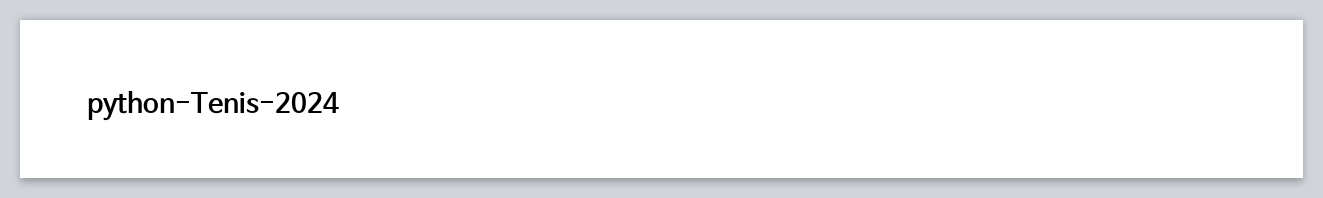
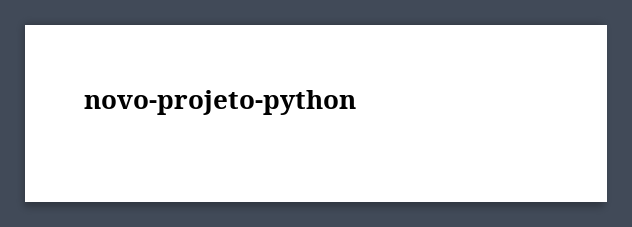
- python-Tenis-2024
+ novo-projeto-python

